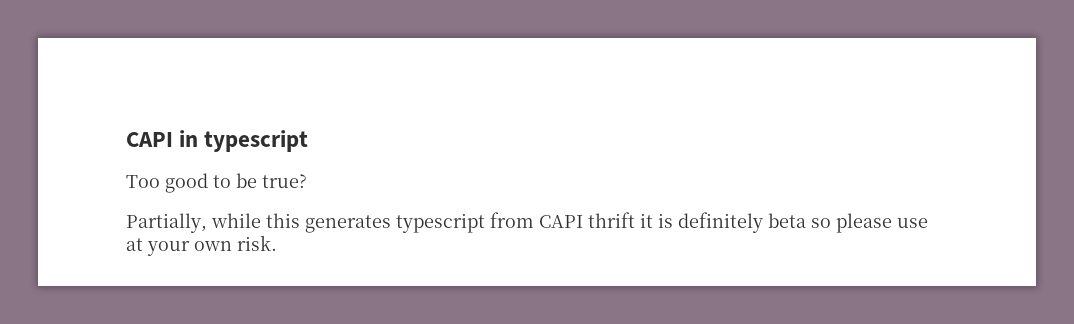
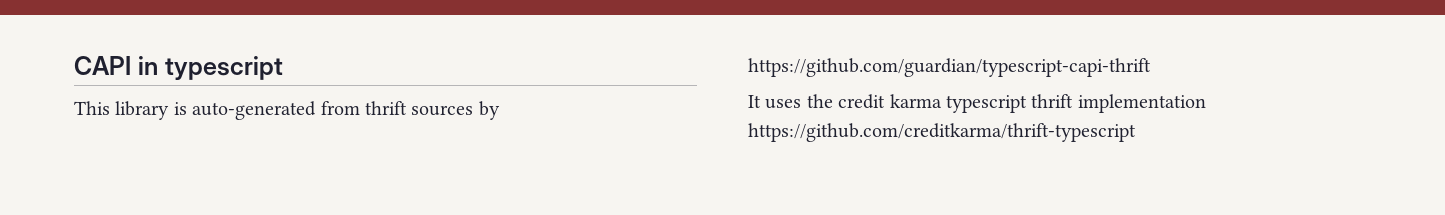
- Too good to be true?
- Partially, while this generates typescript from CAPI thrift it is definitely beta so please use at your own risk.
+ This library is auto-generated from thrift sources by https://github.com/guardian/typescript-capi-thrift
+ It uses the credit karma typescript thrift implementation https://github.com/creditkarma/thrift-typescript

